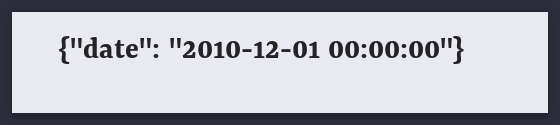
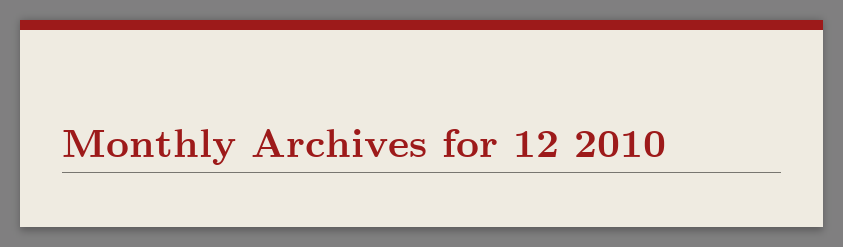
- {"date": "2010-12-01 00:00:00"}
+ Monthly Archives for 12 2010

